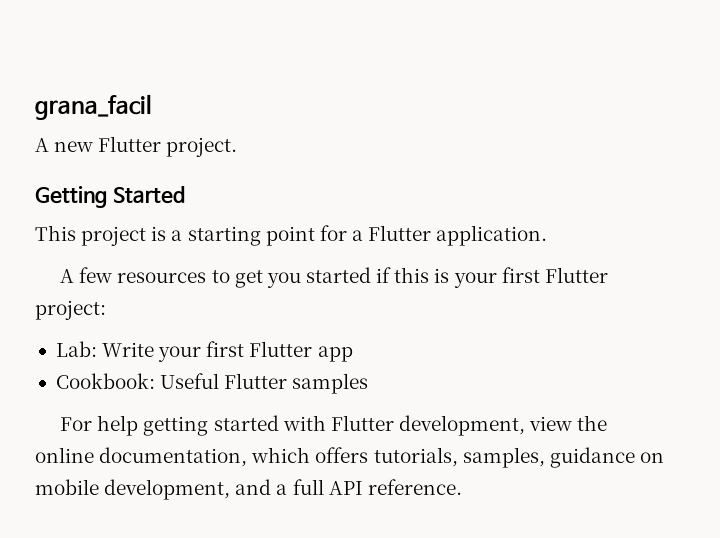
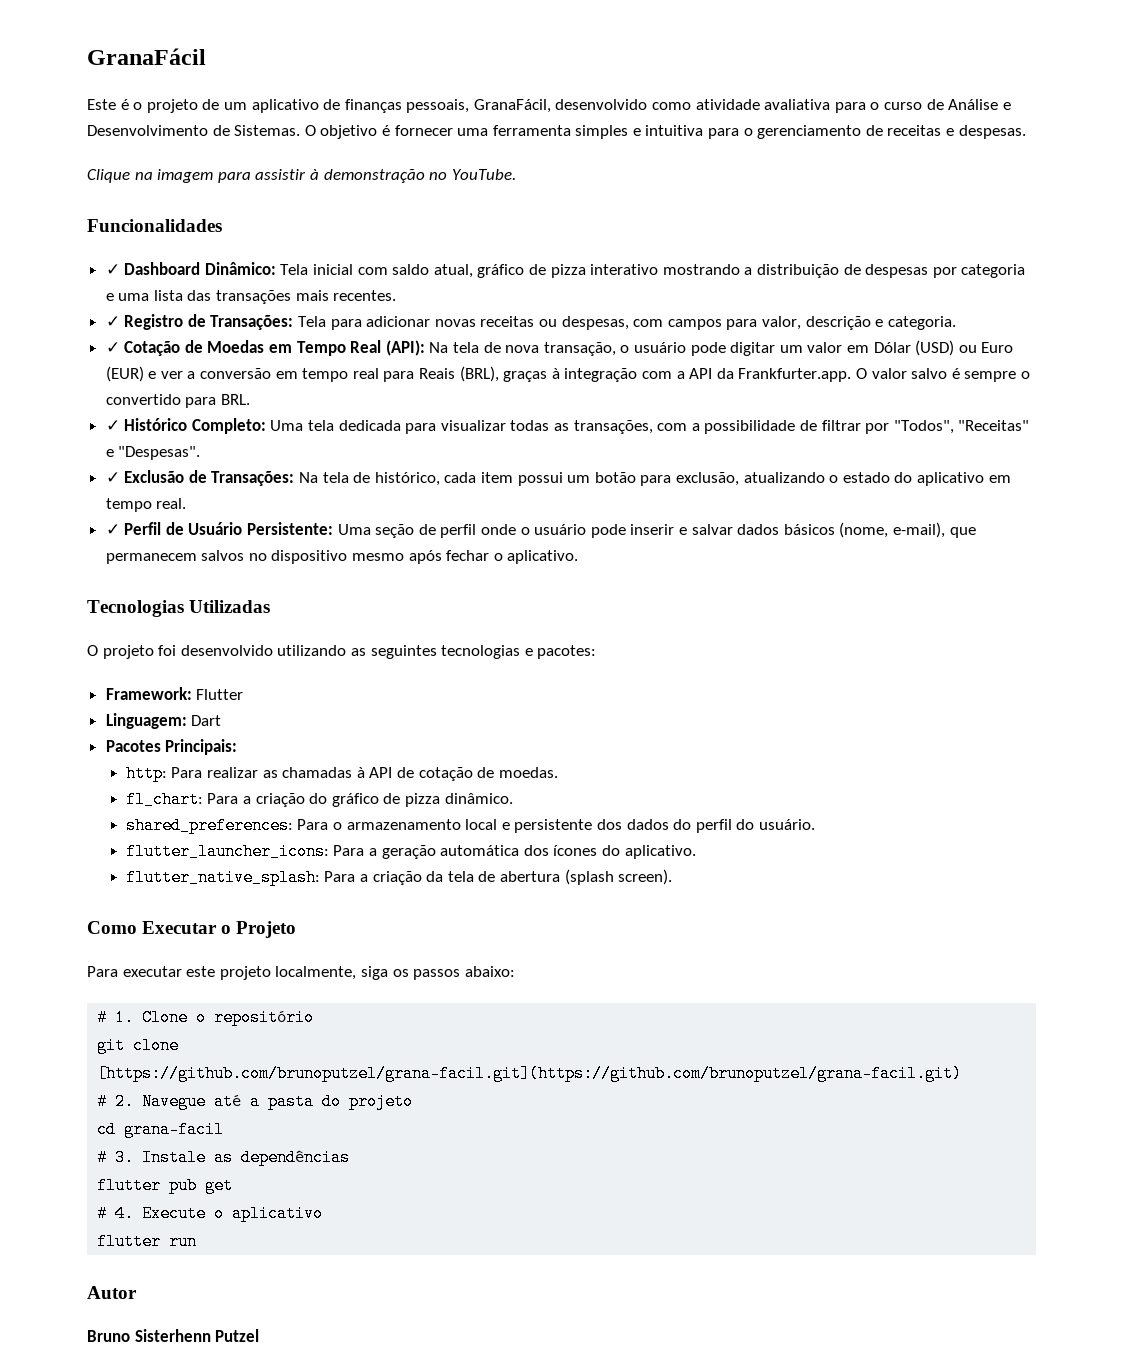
- grana_facil
- A new Flutter project.
- Getting Started
- This project is a starting point for a Flutter application.
- A few resources to get you started if this is your first Flutter project:
- Lab: Write your first Flutter app
- Cookbook: Useful Flutter samples
- For help getting started with Flutter development, view the online documentation, which offers tutorials, samples, guidance on mobile development, and a full API reference.
+ GranaFácil
+ Este é o projeto de um aplicativo de finanças pessoais, GranaFácil, desenvolvido como atividade avaliativa para o curso de Análise e Desenvolvimento de Sistemas. O objetivo é fornecer uma ferramenta simples e intuitiva para o gerenciamento de receitas e despesas.
+ Clique na imagem para assistir à demonstração no YouTube.
+ Funcionalidades
+ ✓ Dashboard Dinâmico: Tela inicial com saldo atual, gráfico de pizza interativo mostrando a distribuição de despesas por categoria e uma lista das transações mais recentes.
+ ✓ Registro de Transações: Tela para adicionar novas receitas ou despesas, com campos para valor, descrição e categoria.
+ ✓ Cotação de Moedas em Tempo Real (API): Na tela de nova transação, o usuário pode digitar um valor em Dólar (USD) ou Euro (EUR) e ver a conversão em tempo real para Reais (BRL), graças à integração com a API da Frankfurter.app. O valor salvo é sempre o convertido para BRL.
+ ✓ Histórico Completo: Uma tela dedicada para visualizar todas as transações, com a possibilidade de filtrar por "Todos", "Receitas" e "Despesas".
+ ✓ Exclusão de Transações: Na tela de histórico, cada item possui um botão para exclusão, atualizando o estado do aplicativo em tempo real.
+ ✓ Perfil de Usuário Persistente: Uma seção de perfil onde o usuário pode inserir e salvar dados básicos (nome, e-mail), que permanecem salvos no dispositivo mesmo após fechar o aplicativo.
+ Tecnologias Utilizadas
+ O projeto foi desenvolvido utilizando as seguintes tecnologias e pacotes:
+ Framework: Flutter
+ Linguagem: Dart
+ Pacotes Principais:
+ http: Para realizar as chamadas à API de cotação de moedas.
+ fl_chart: Para a criação do gráfico de pizza dinâmico.
+ shared_preferences: Para o armazenamento local e persistente dos dados do perfil do usuário.
+ flutter_launcher_icons: Para a geração automática dos ícones do aplicativo.
+ flutter_native_splash: Para a criação da tela de abertura (splash screen).
+ Como Executar o Projeto
+ Para executar este projeto localmente, siga os passos abaixo:
+ # 1. Clone o repositório
+ git clone [https://github.com/brunoputzel/grana-facil.git](https://github.com/brunoputzel/grana-facil.git)
+ # 2. Navegue até a pasta do projeto
+ cd grana-facil
+ # 3. Instale as dependências
+ flutter pub get
+ # 4. Execute o aplicativo
+ flutter run
+ Autor
+ Bruno Sisterhenn Putzel

